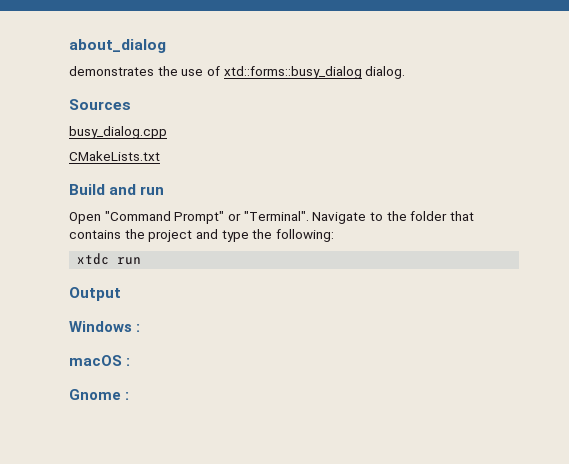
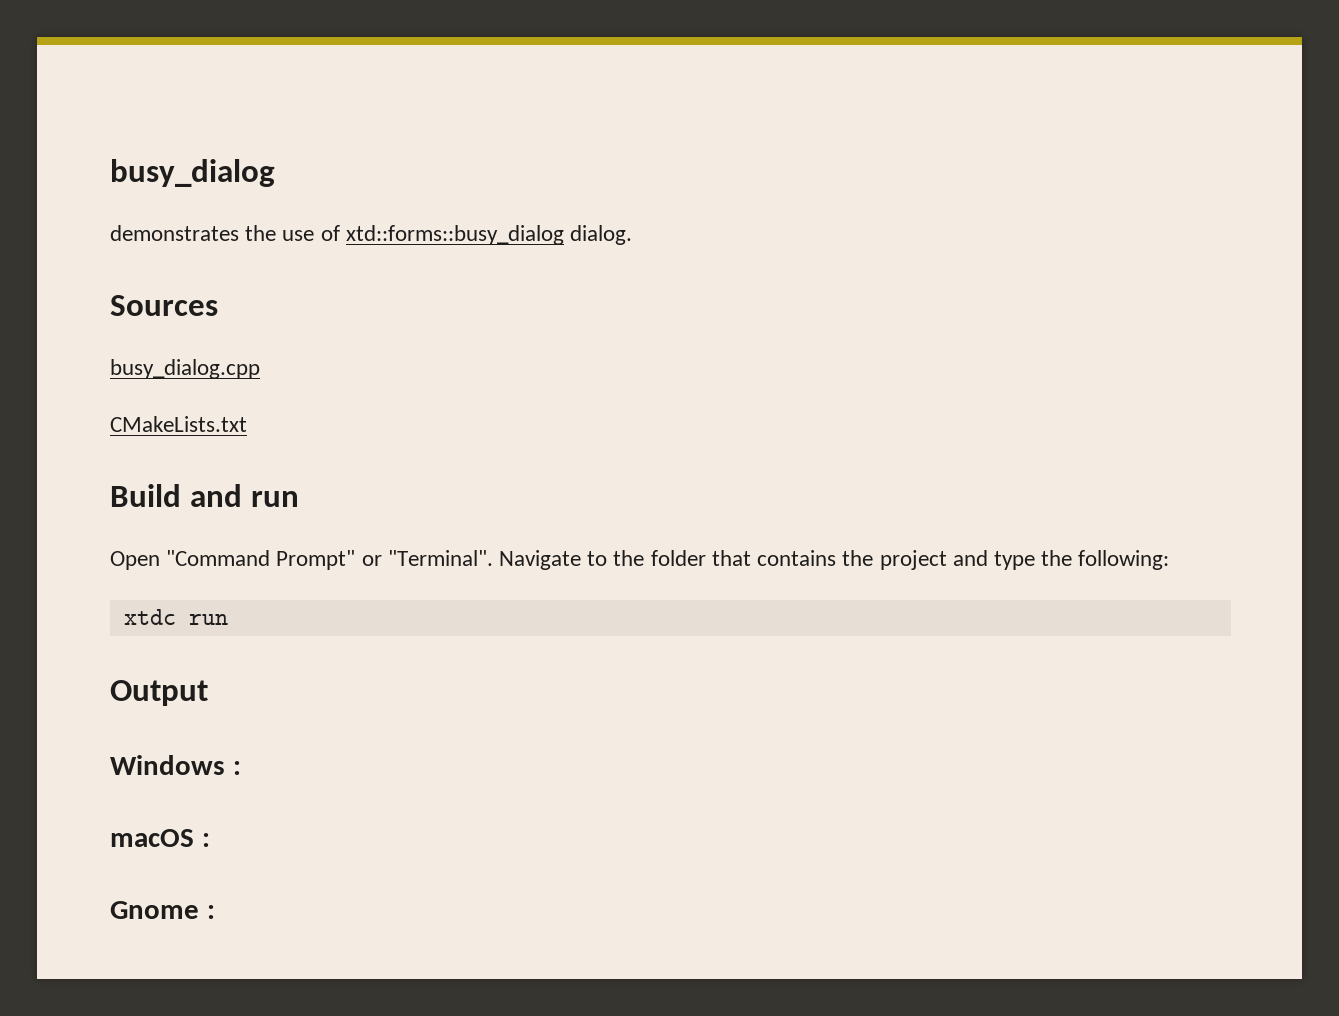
- about_dialog
+ busy_dialog

